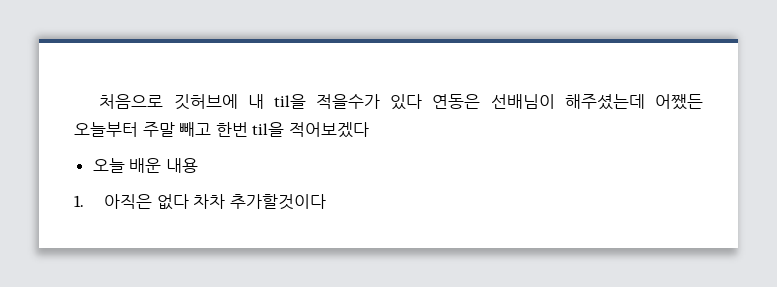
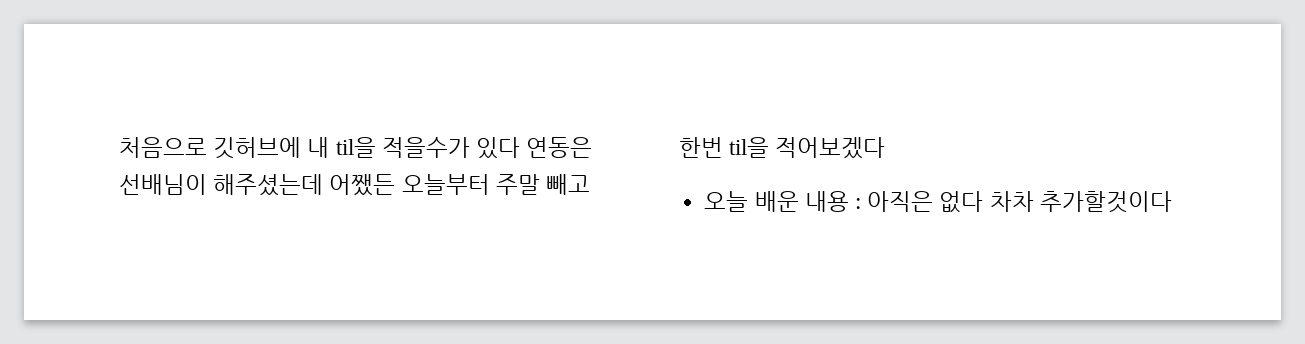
- 오늘 배운 내용
- 1. 아직은 없다 차차 추가할것이다
+ 오늘 배운 내용 : 아직은 없다 차차 추가할것이다

